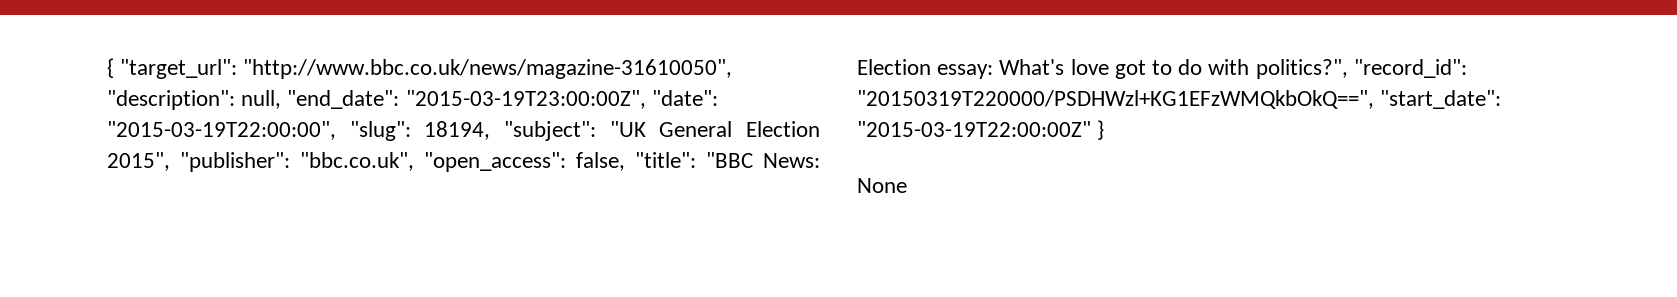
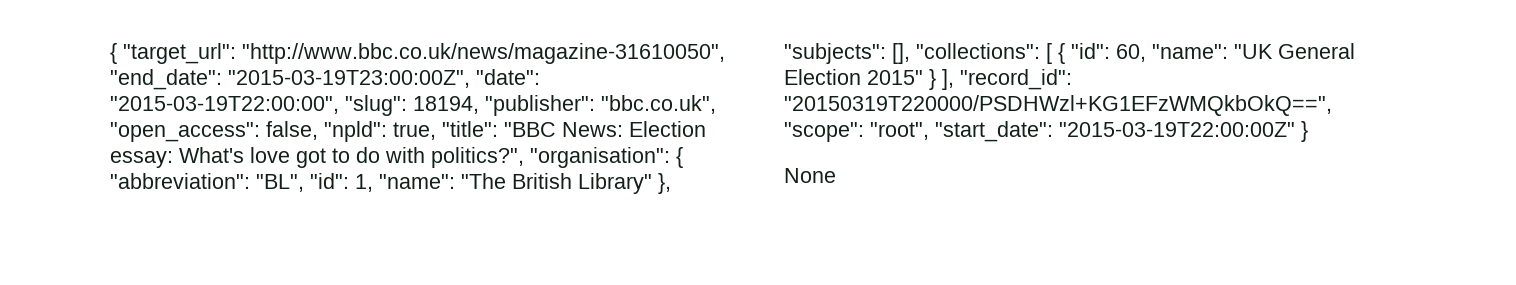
- { "target_url": "http://www.bbc.co.uk/news/magazine-31610050", "description": null, "end_date": "2015-03-19T23:00:00Z", "date": "2015-03-19T22:00:00", "slug": 18194, "subject": "UK General Election 2015", "publisher": "bbc.co.uk", "open_access": false, "title": "BBC News: Election essay: What's love got to do with politics?", "record_id": "20150319T220000/PSDHWzl+KG1EFzWMQkbOkQ==", "start_date": "2015-03-19T22:00:00Z" }
+ { "target_url": "http://www.bbc.co.uk/news/magazine-31610050", "end_date": "2015-03-19T23:00:00Z", "date": "2015-03-19T22:00:00", "slug": 18194, "publisher": "bbc.co.uk", "open_access": false, "npld": true, "title": "BBC News: Election essay: What's love got to do with politics?", "organisation": { "abbreviation": "BL", "id": 1, "name": "The British Library" }, "subjects": [], "collections": [ { "id": 60, "name": "UK General Election 2015" } ], "record_id": "20150319T220000/PSDHWzl+KG1EFzWMQkbOkQ==", "scope": "root", "start_date": "2015-03-19T22:00:00Z" }

